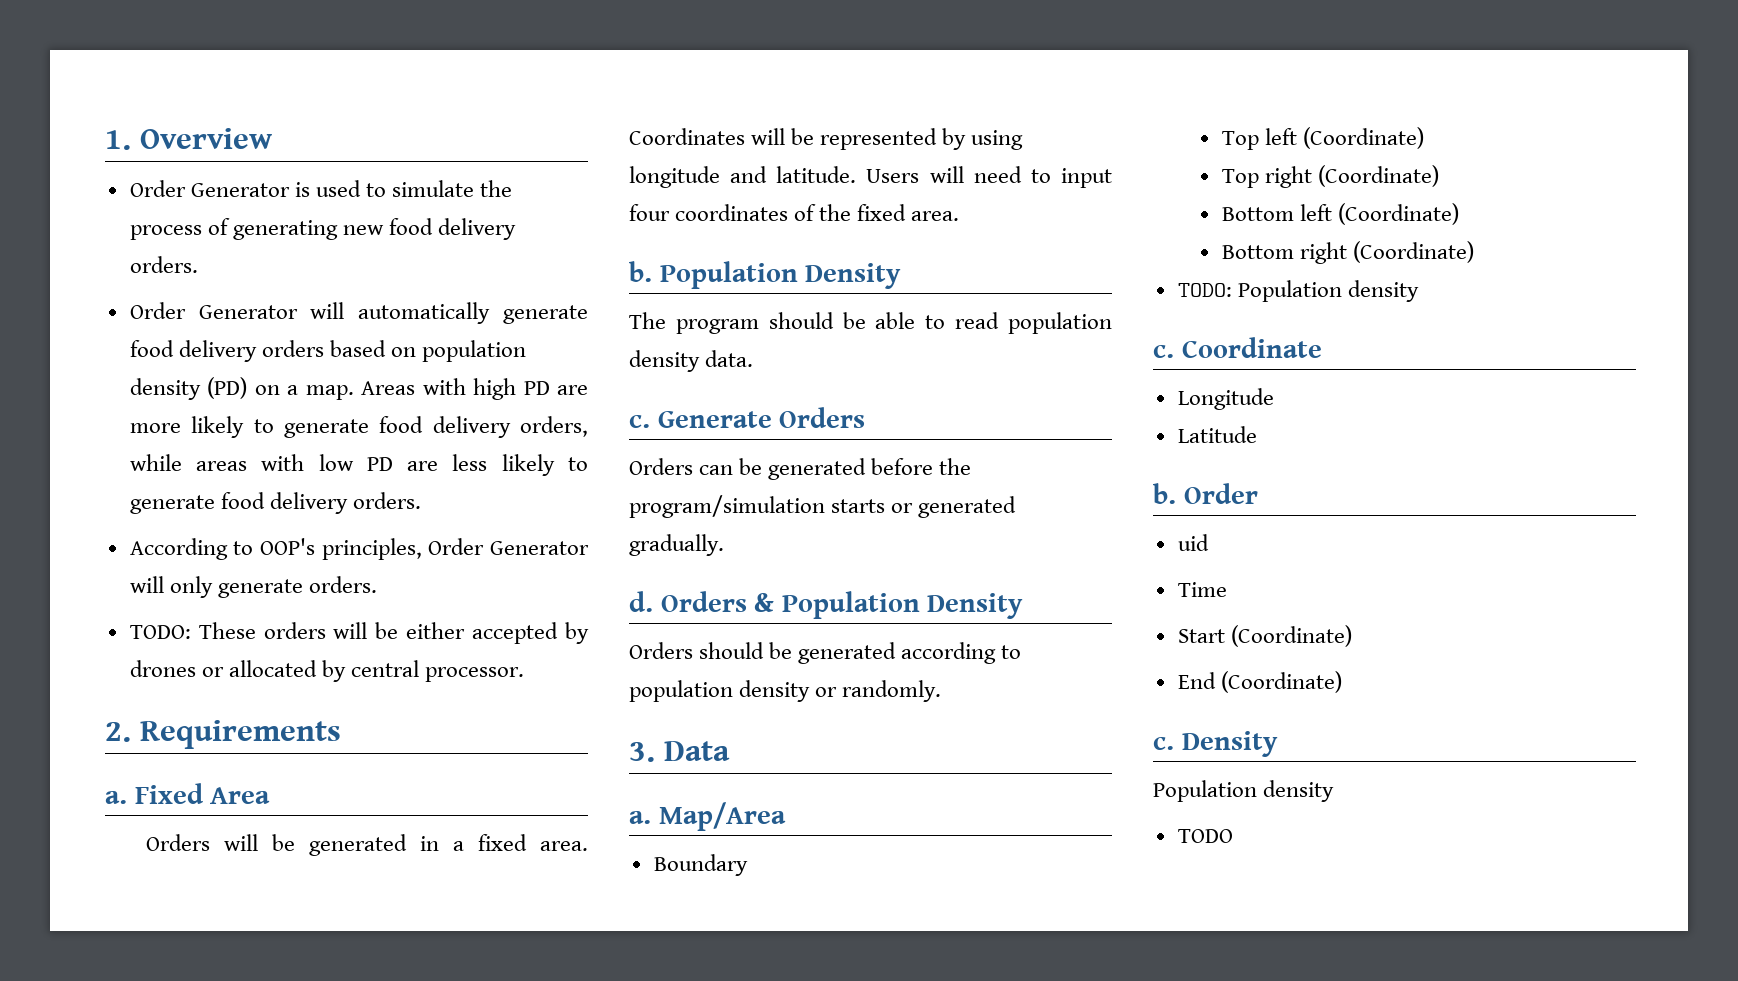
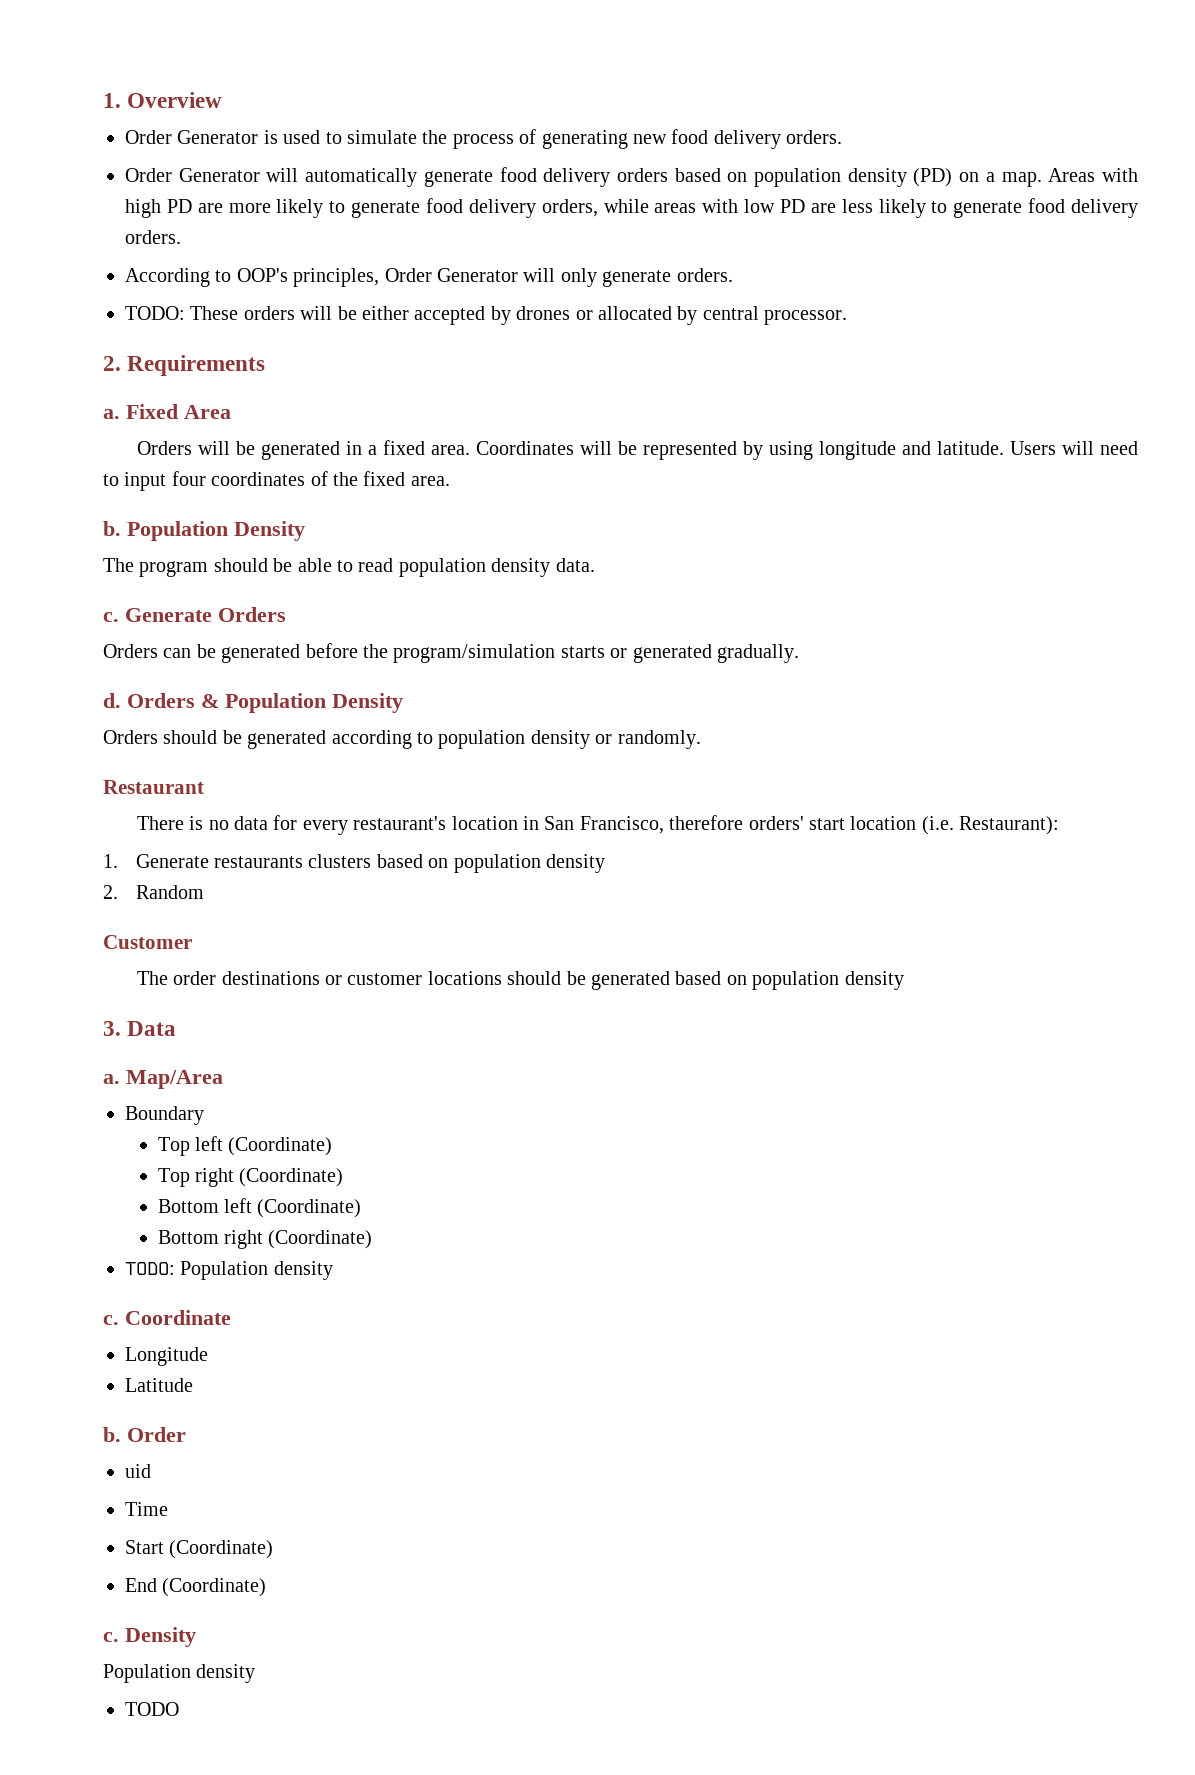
+ Restaurant
+ There is no data for every restaurant's location in San Francisco, therefore orders' start location (i.e. Restaurant):
+ 1. Generate restaurants clusters based on population density
+ 2. Random
+ Customer
+ The order destinations or customer locations should be generated based on population density

